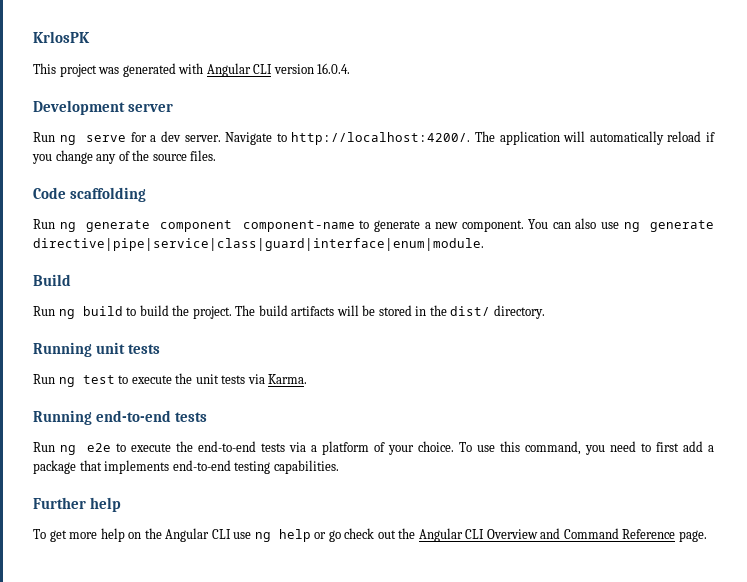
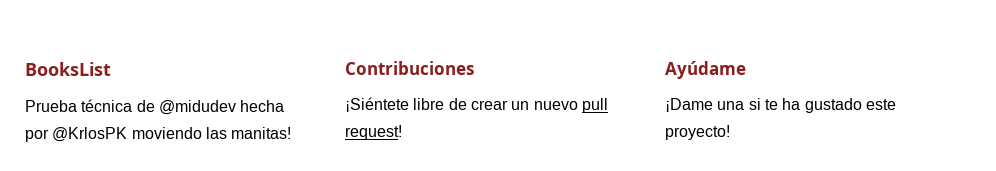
- KrlosPK
- This project was generated with Angular CLI version 16.0.4.
- Development server
- Run ng serve for a dev server. Navigate to http://localhost:4200/. The application will automatically reload if you change any of the source files.
- Code scaffolding
- Run ng generate component component-name to generate a new component. You can also use ng generate directive|pipe|service|class|guard|interface|enum|module.
- Build
- Run ng build to build the project. The build artifacts will be stored in the dist/ directory.
- Running unit tests
- Run ng test to execute the unit tests via Karma.
- Running end-to-end tests
- Run ng e2e to execute the end-to-end tests via a platform of your choice. To use this command, you need to first add a package that implements end-to-end testing capabilities.
- Further help
- To get more help on the Angular CLI use ng help or go check out the Angular CLI Overview and Command Reference page.
+ BooksList
+ Prueba técnica de @midudev hecha por @KrlosPK moviendo las manitas!
+ Contribuciones
+ ¡Siéntete libre de crear un nuevo pull request!
+ Ayúdame
+ ¡Dame una si te ha gustado este proyecto!

